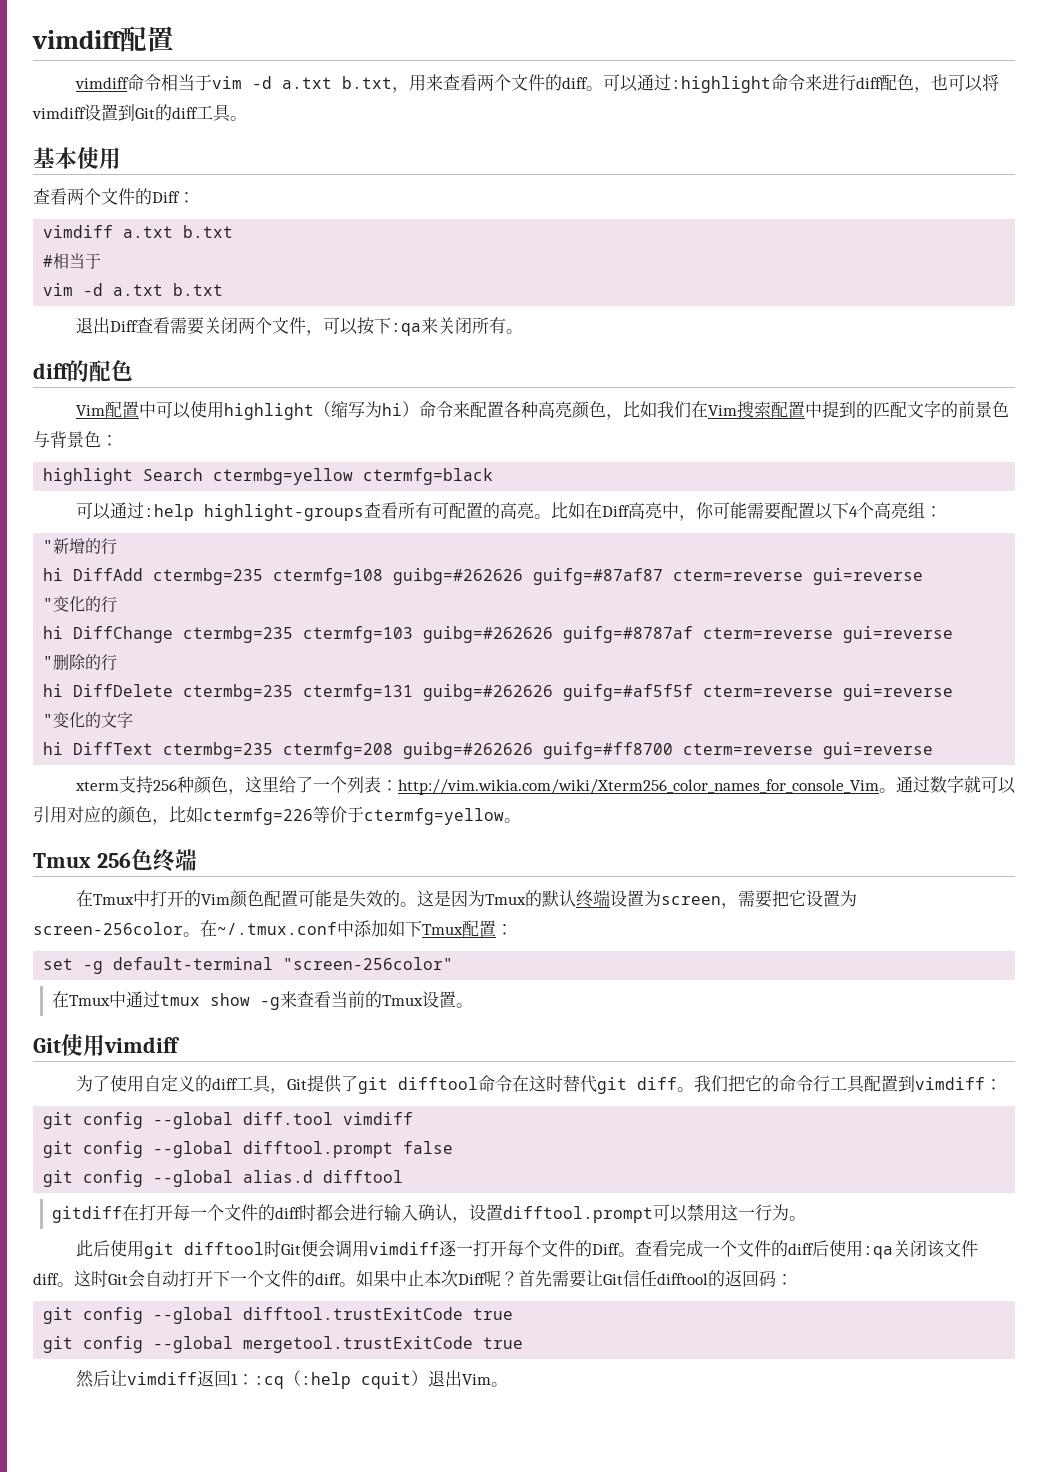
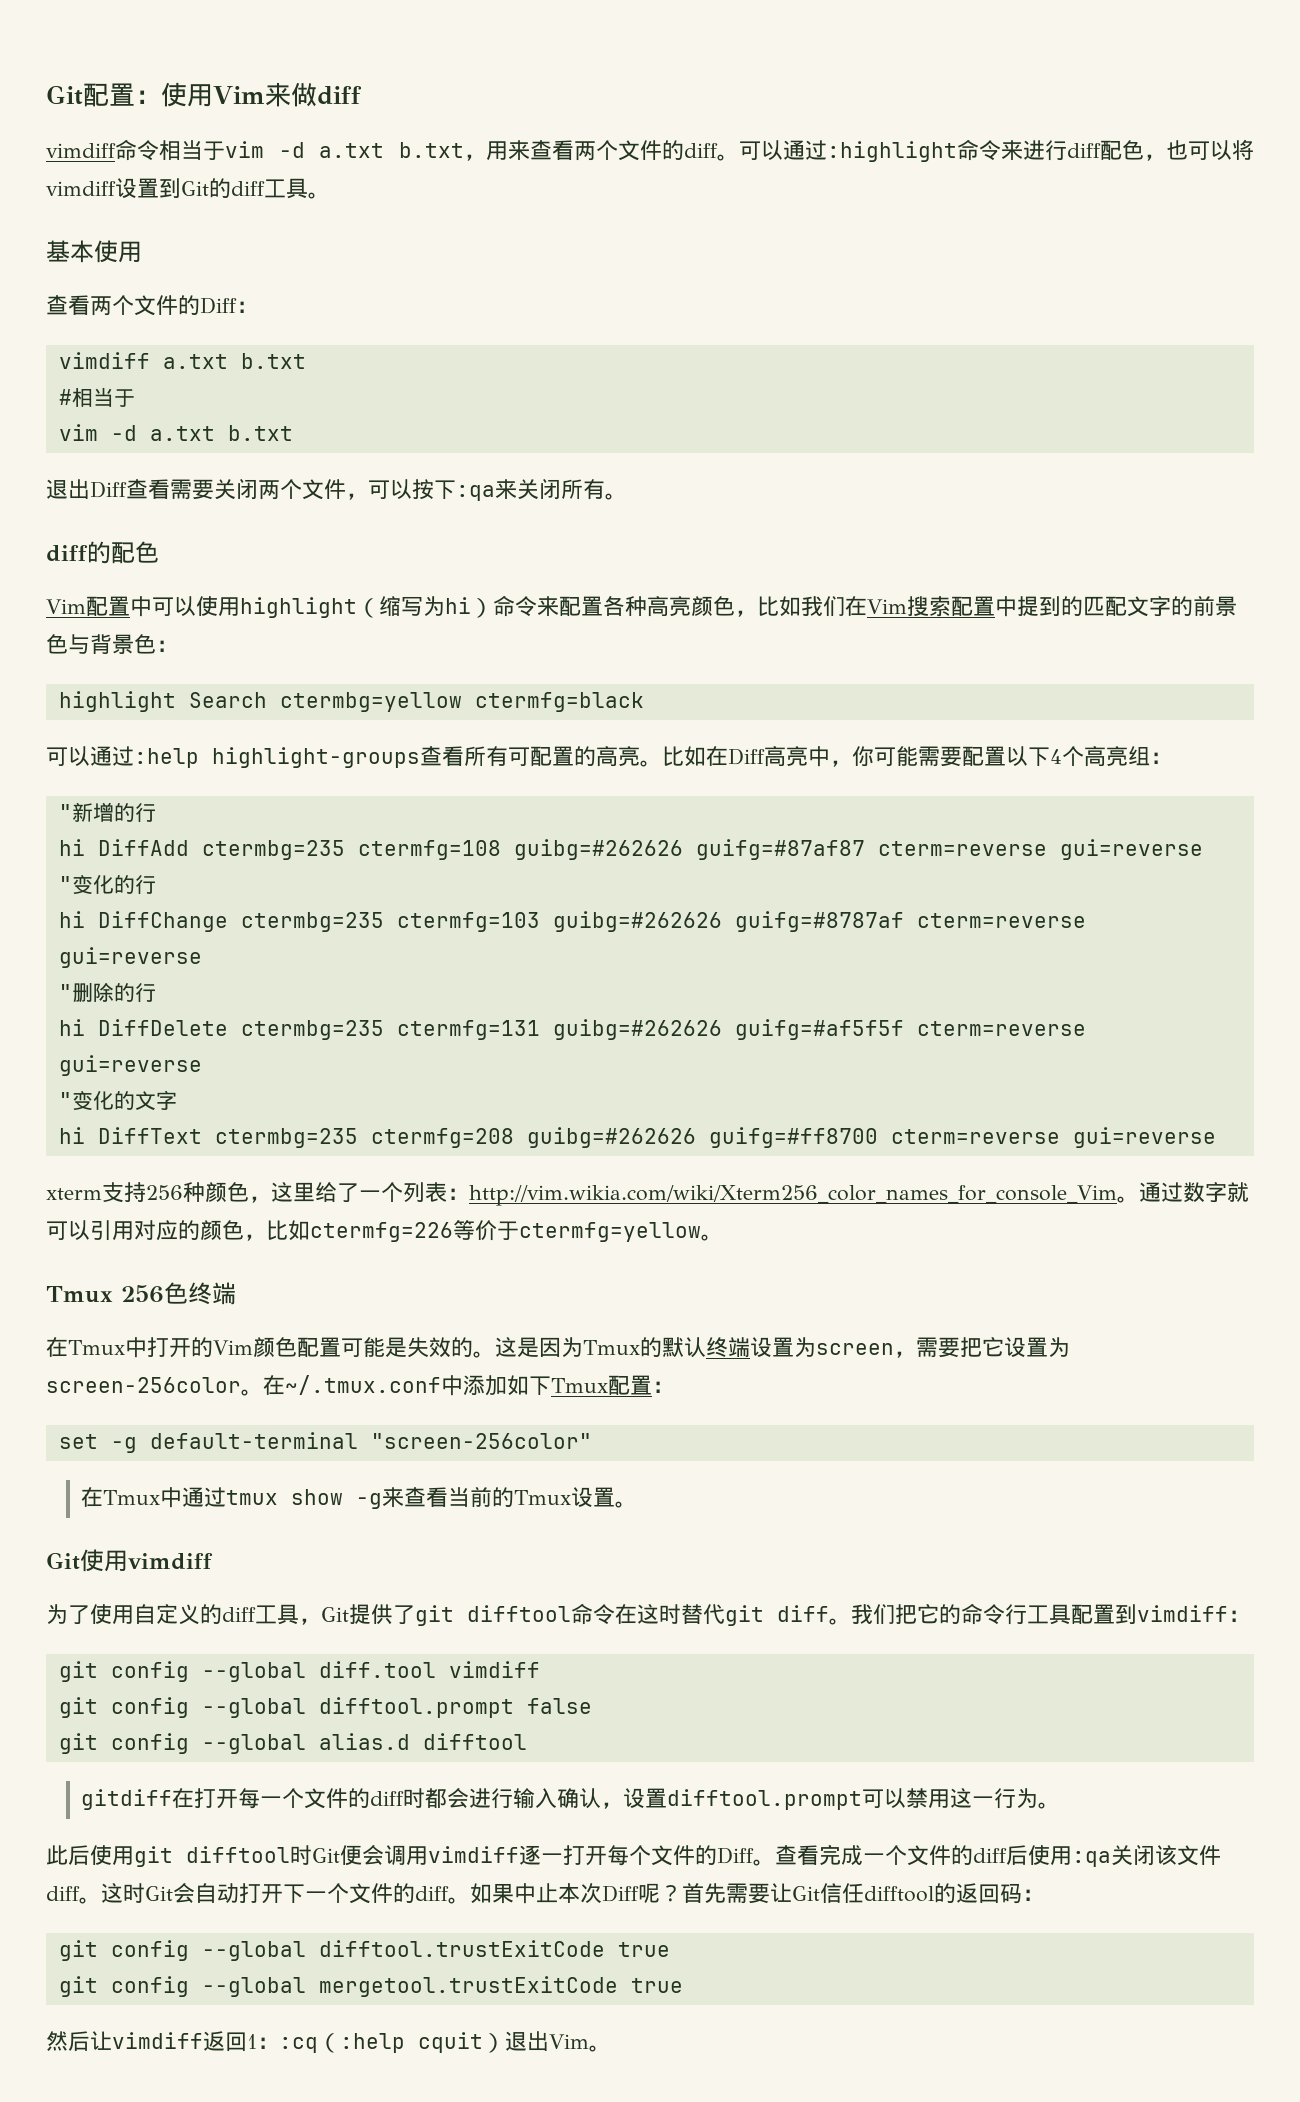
- vimdiff配置
+ Git配置：使用Vim来做diff

